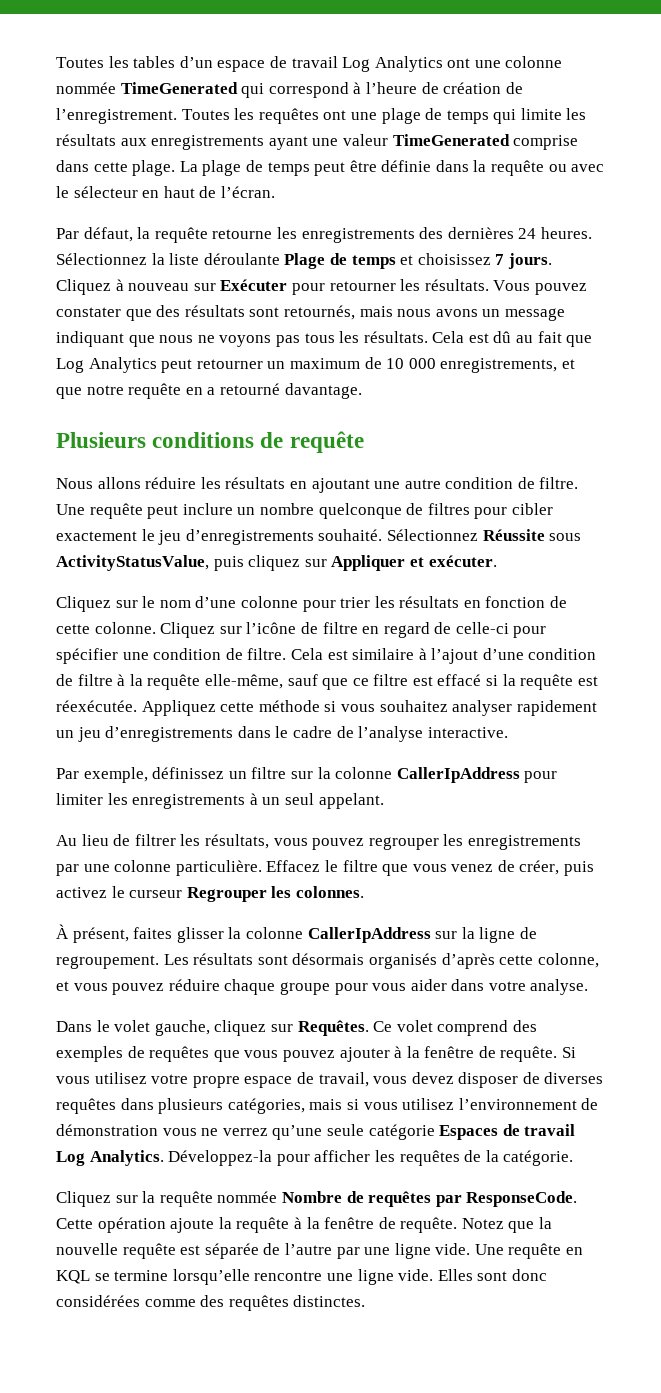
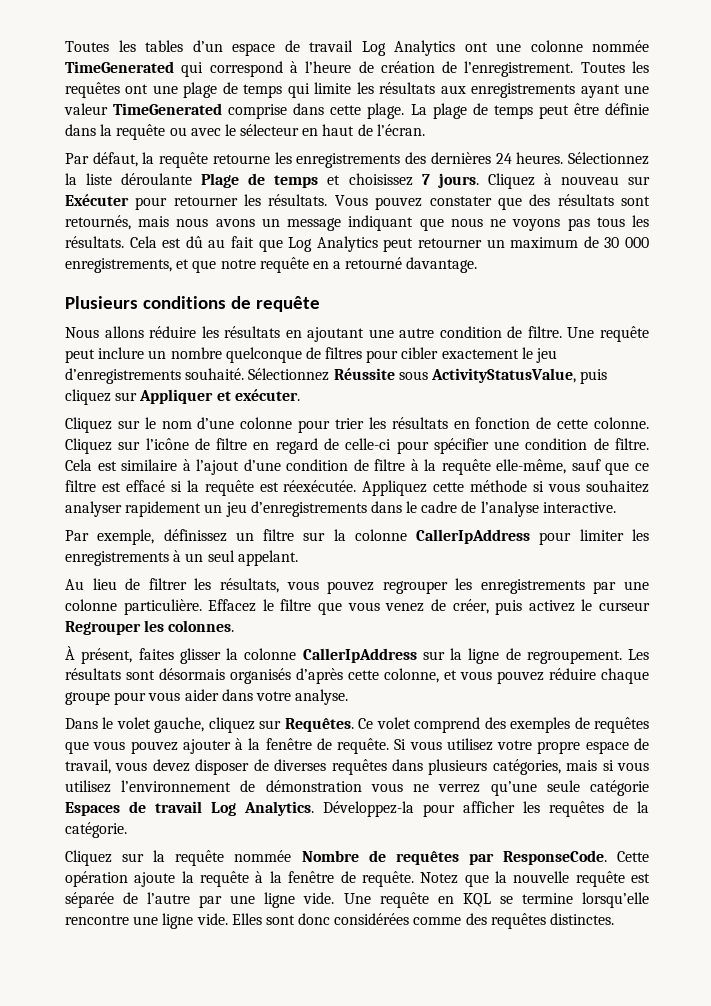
- Cela est dû au fait que Log Analytics peut retourner un maximum de 10 000 enregistrements, et que notre requête en a retourné davantage.
+ Cela est dû au fait que Log Analytics peut retourner un maximum de 30 000 enregistrements, et que notre requête en a retourné davantage.

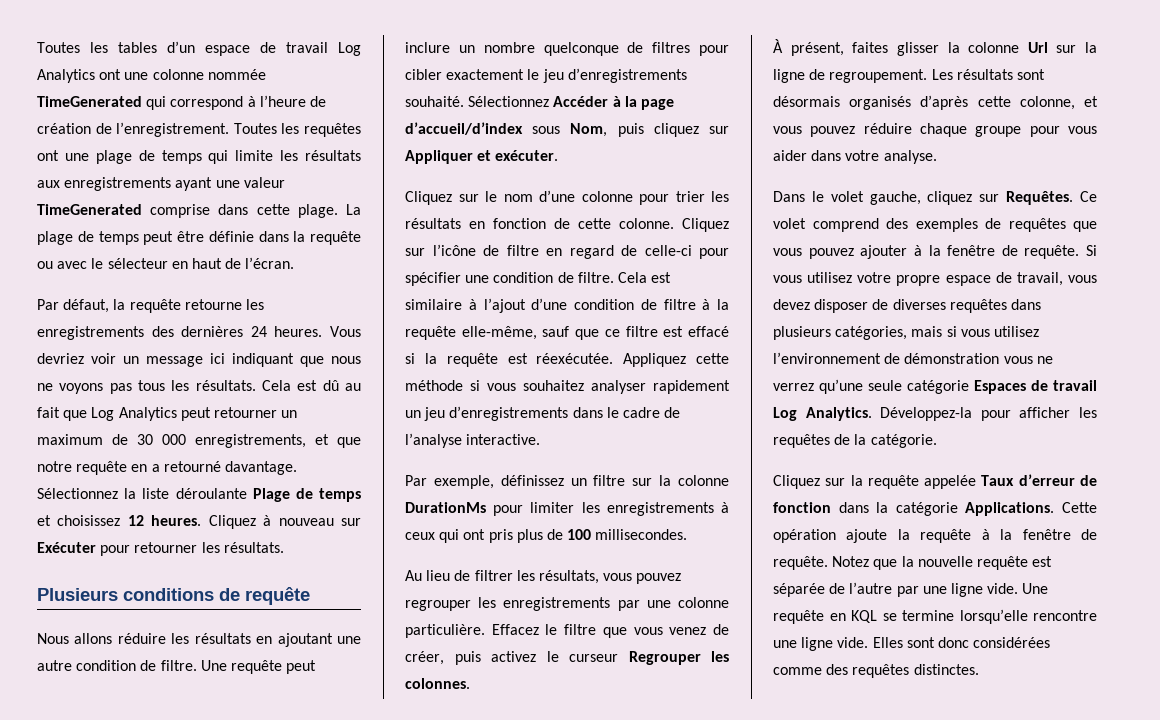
- Sélectionnez la liste déroulante Plage de temps et choisissez 7 jours. Cliquez à nouveau sur Exécuter pour retourner les résultats. Vous pouvez constater que des résultats sont retournés, mais nous avons un message indiquant que nous ne voyons pas tous les résultats.
+ Vous devriez voir un message ici indiquant que nous ne voyons pas tous les résultats.
+ Sélectionnez la liste déroulante Plage de temps et choisissez 12 heures. Cliquez à nouveau sur Exécuter pour retourner les résultats.
- Sélectionnez Réussite sous ActivityStatusValue, puis cliquez sur Appliquer et exécuter.
+ Sélectionnez Accéder à la page d’accueil/d’index sous Nom, puis cliquez sur Appliquer et exécuter.
- Par exemple, définissez un filtre sur la colonne CallerIpAddress pour limiter les enregistrements à un seul appelant.
+ Par exemple, définissez un filtre sur la colonne DurationMs pour limiter les enregistrements à ceux qui ont pris plus de 100 millisecondes.
- À présent, faites glisser la colonne CallerIpAddress sur la ligne de regroupement.
+ À présent, faites glisser la colonne Url sur la ligne de regroupement.
- Cliquez sur la requête nommée Nombre de requêtes par ResponseCode.
+ Cliquez sur la requête appelée Taux d’erreur de fonction dans la catégorie Applications.

